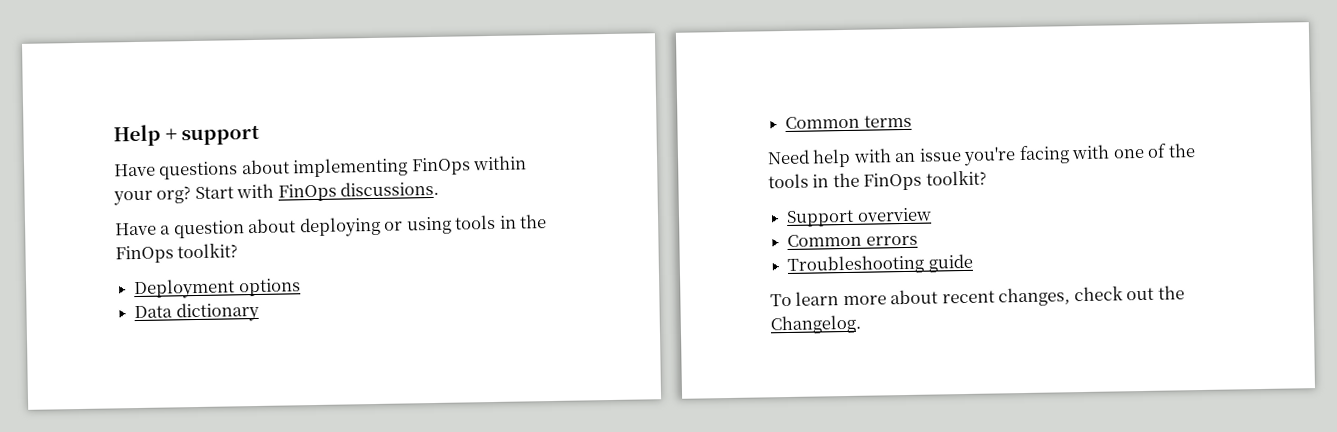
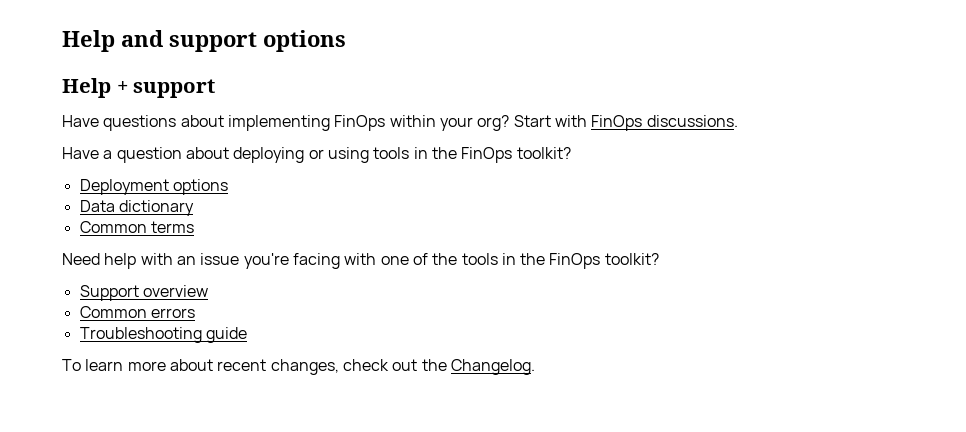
+ Help and support options

